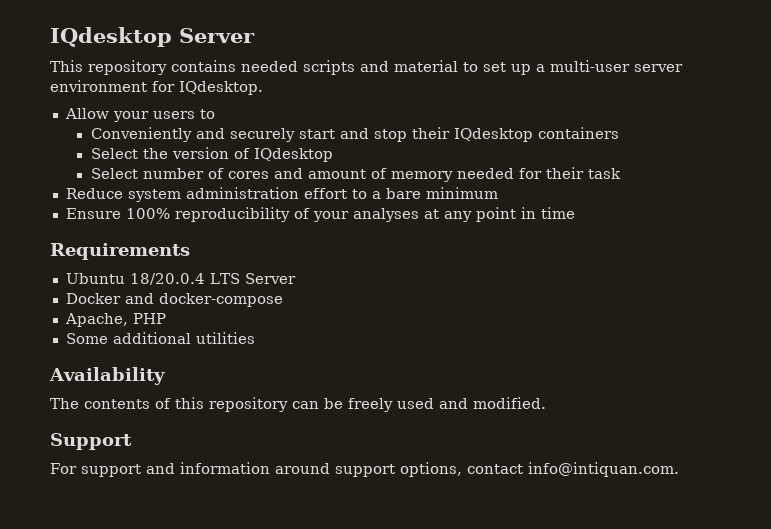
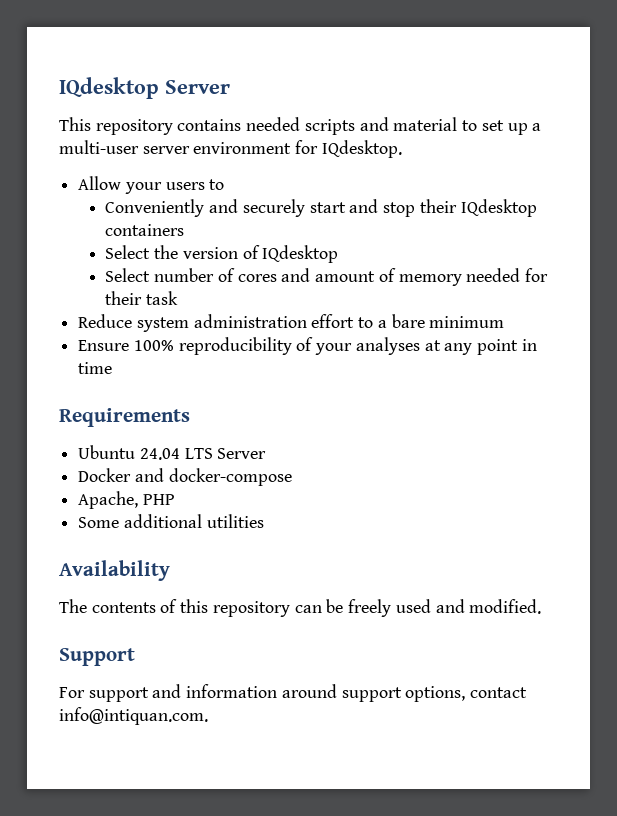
- Ubuntu 18/20.0.4 LTS Server
+ Ubuntu 24.04 LTS Server

